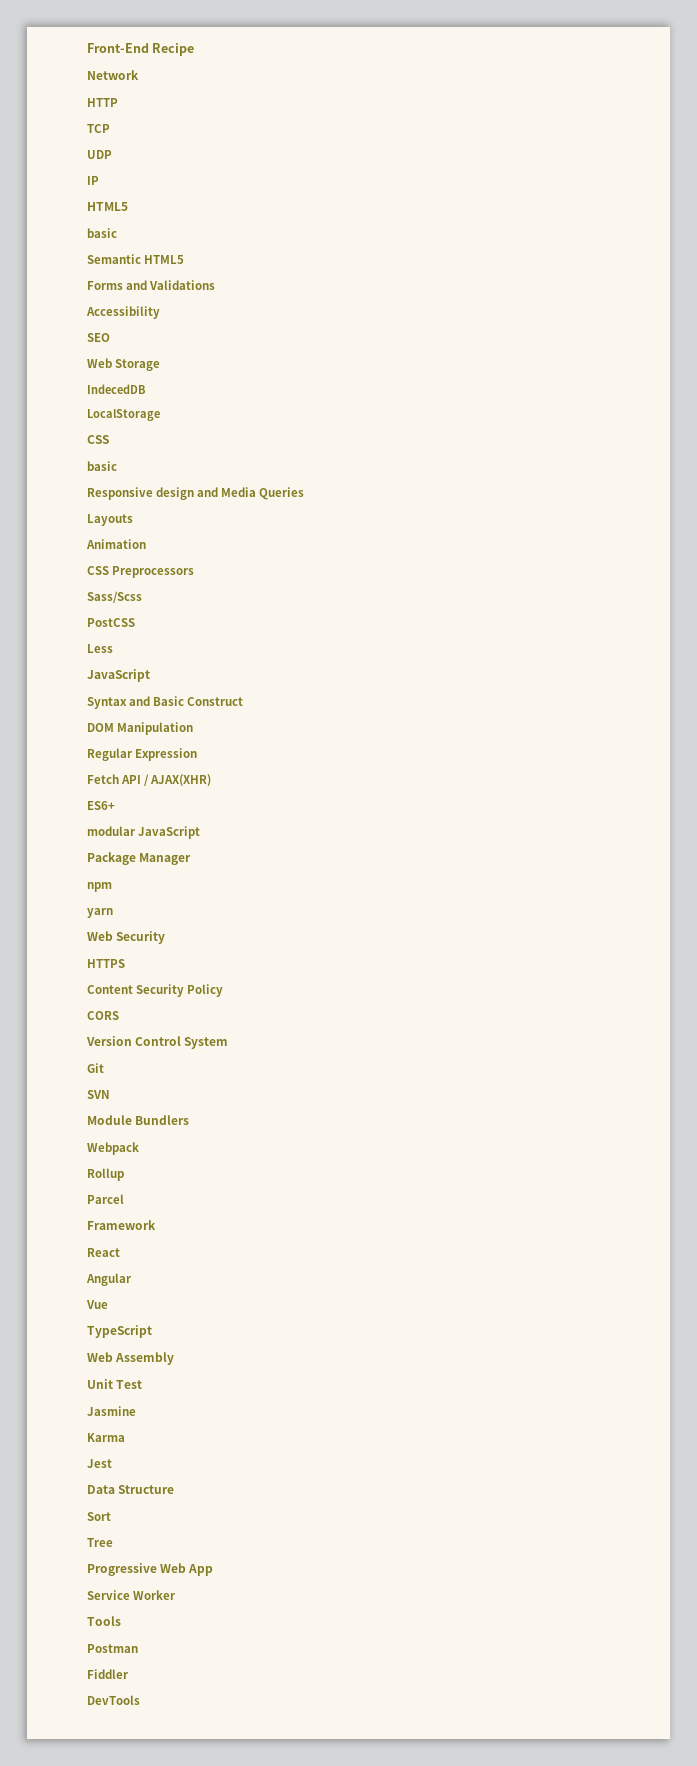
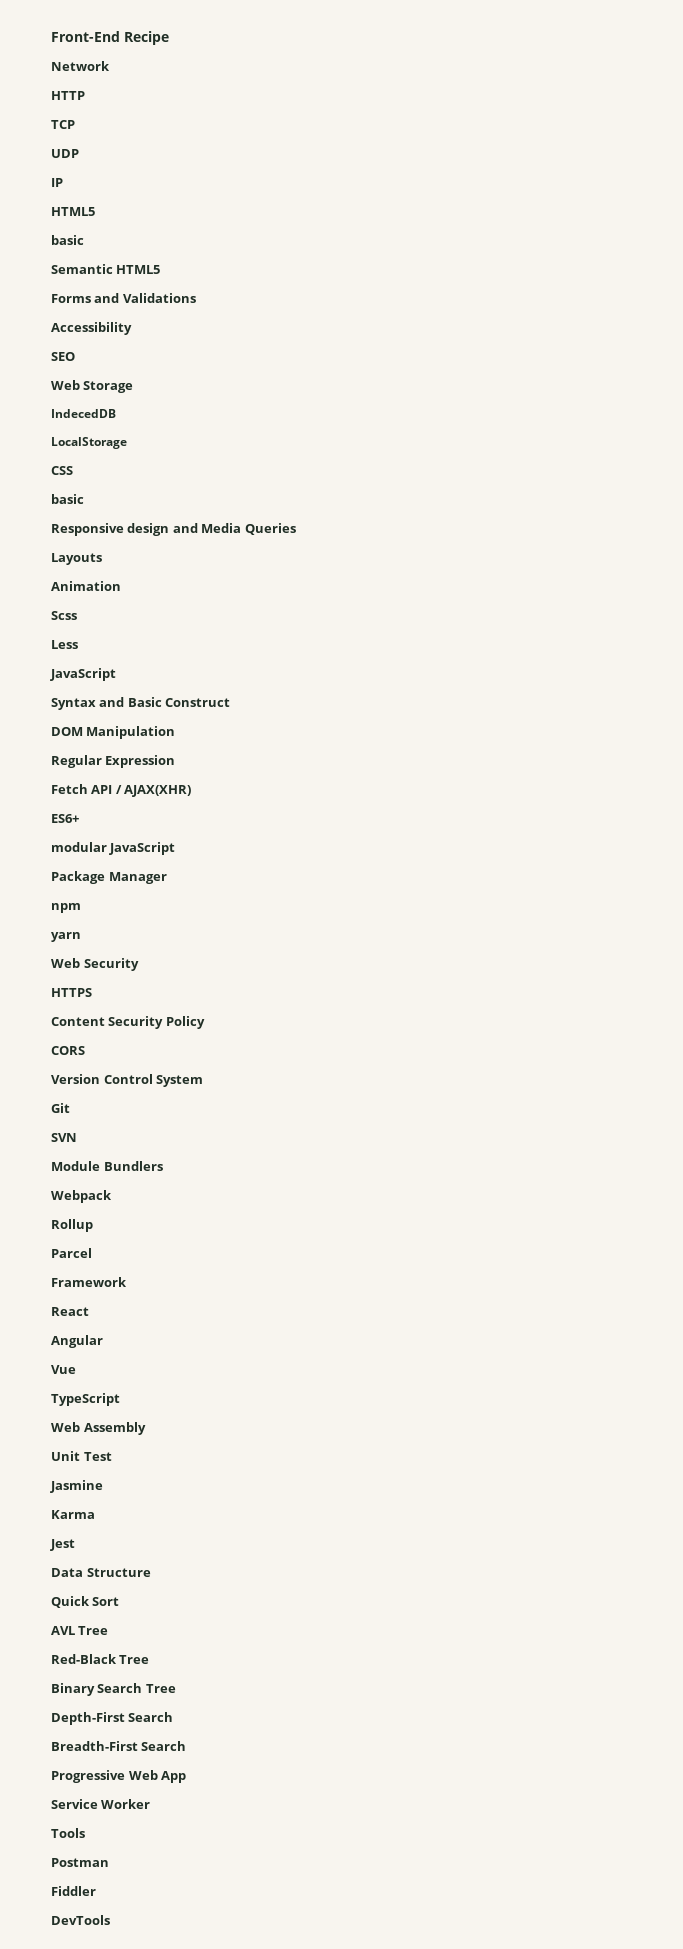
- CSS Preprocessors
- Sass/Scss
- PostCSS
+ Scss
- Sort
+ Quick Sort
- Tree
+ AVL Tree
+ Red-Black Tree
+ Binary Search Tree
+ Depth-First Search
+ Breadth-First Search

